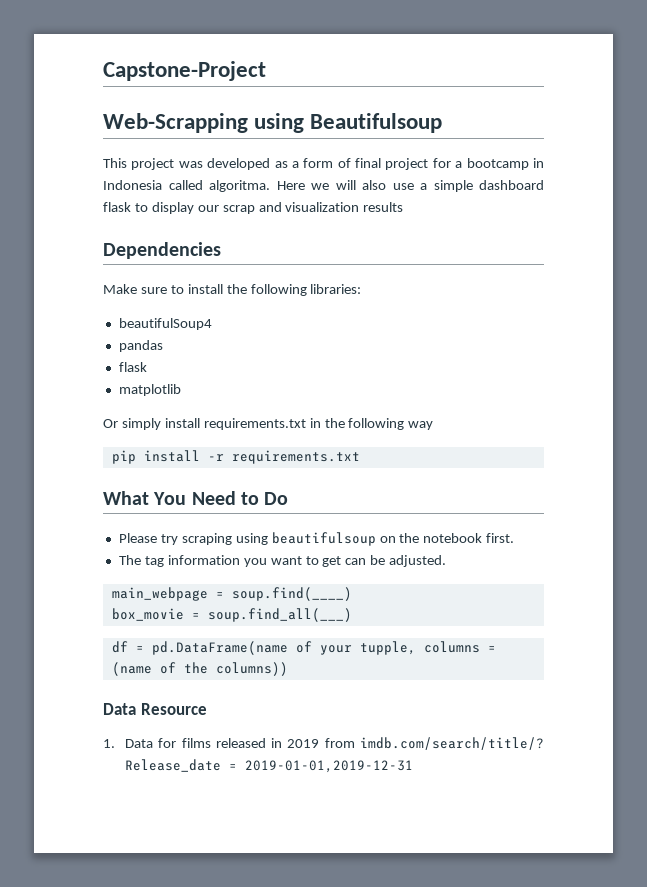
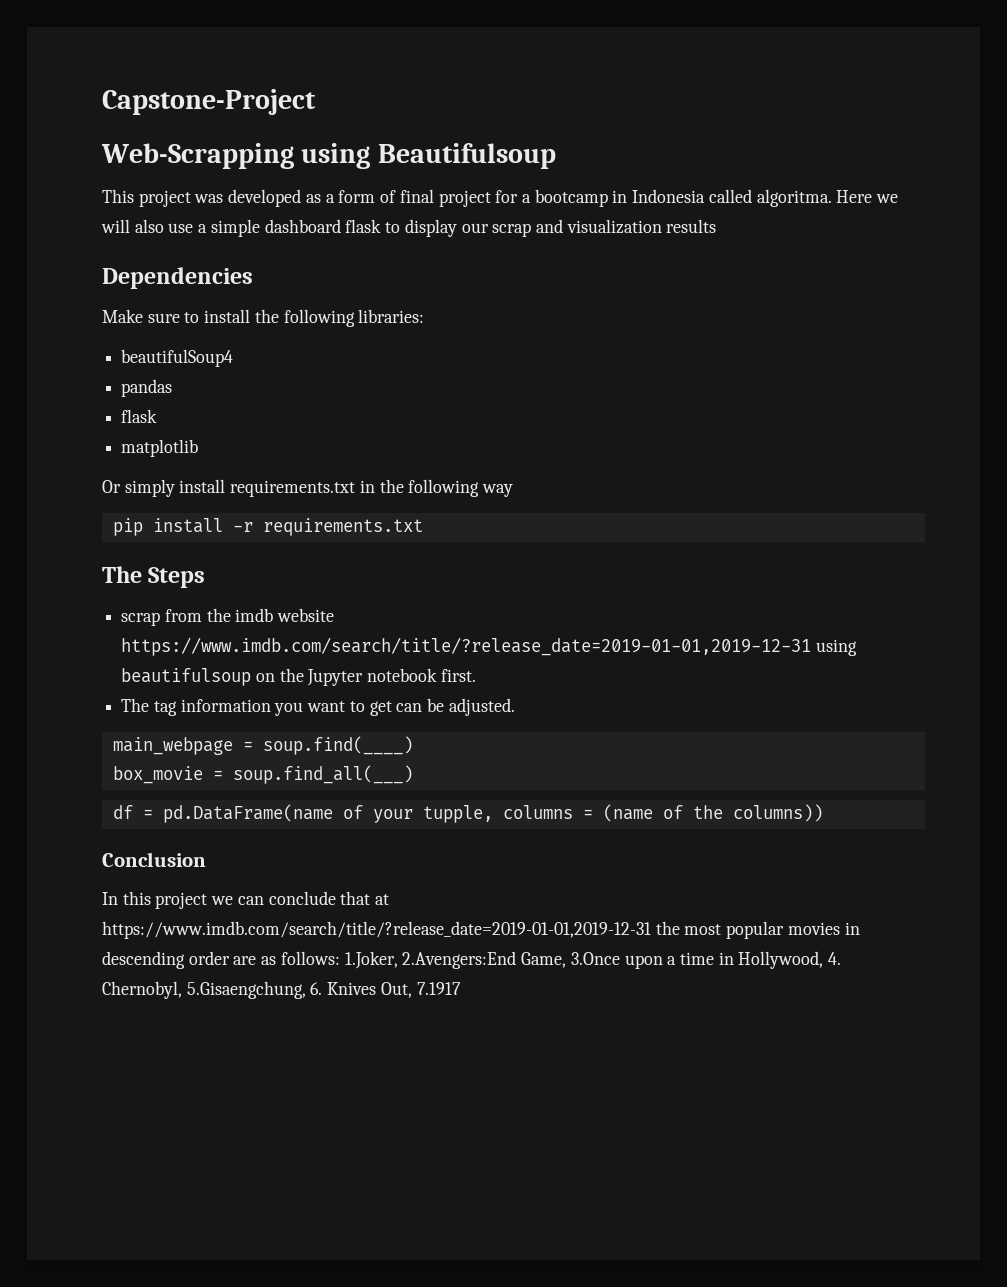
- What You Need to Do
- Please try scraping using beautifulsoup on the notebook first.
+ The Steps
+ scrap from the imdb website https://www.imdb.com/search/title/?release_date=2019-01-01,2019-12-31 using beautifulsoup on the Jupyter notebook first.
- Data Resource
- 1. Data for films released in 2019 from imdb.com/search/title/? Release_date = 2019-01-01,2019-12-31
+ Conclusion
+ In this project we can conclude that at https://www.imdb.com/search/title/?release_date=2019-01-01,2019-12-31 the most popular movies in descending order are as follows: 1.Joker, 2.Avengers:End Game, 3.Once upon a time in Hollywood, 4. Chernobyl, 5.Gisaengchung, 6. Knives Out, 7.1917

